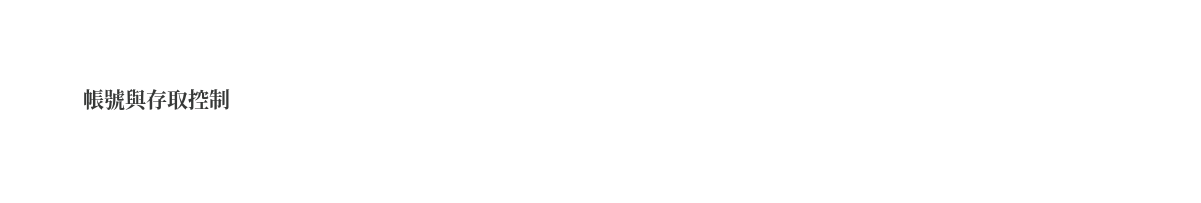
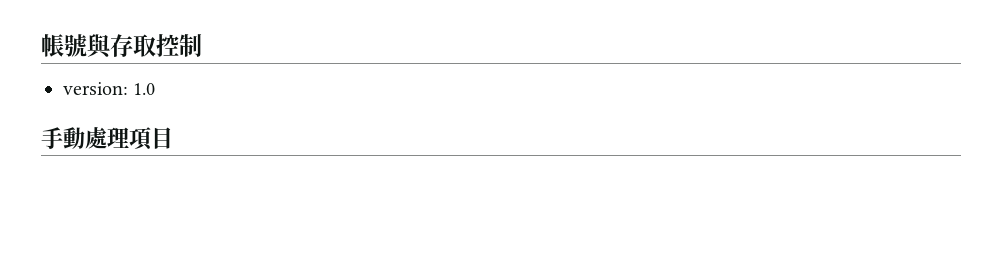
+ version: 1.0
+ 手動處理項目

